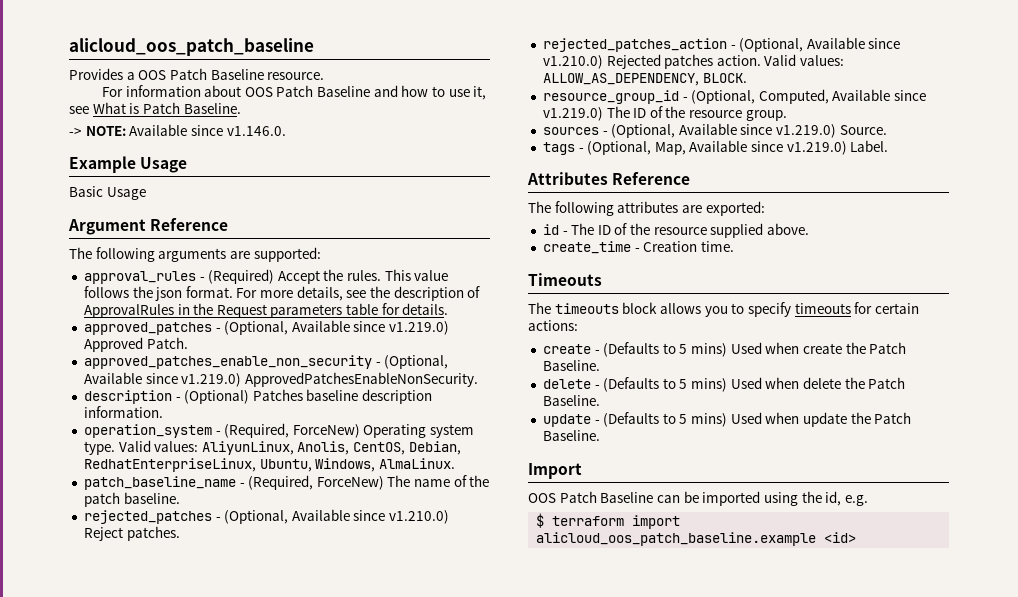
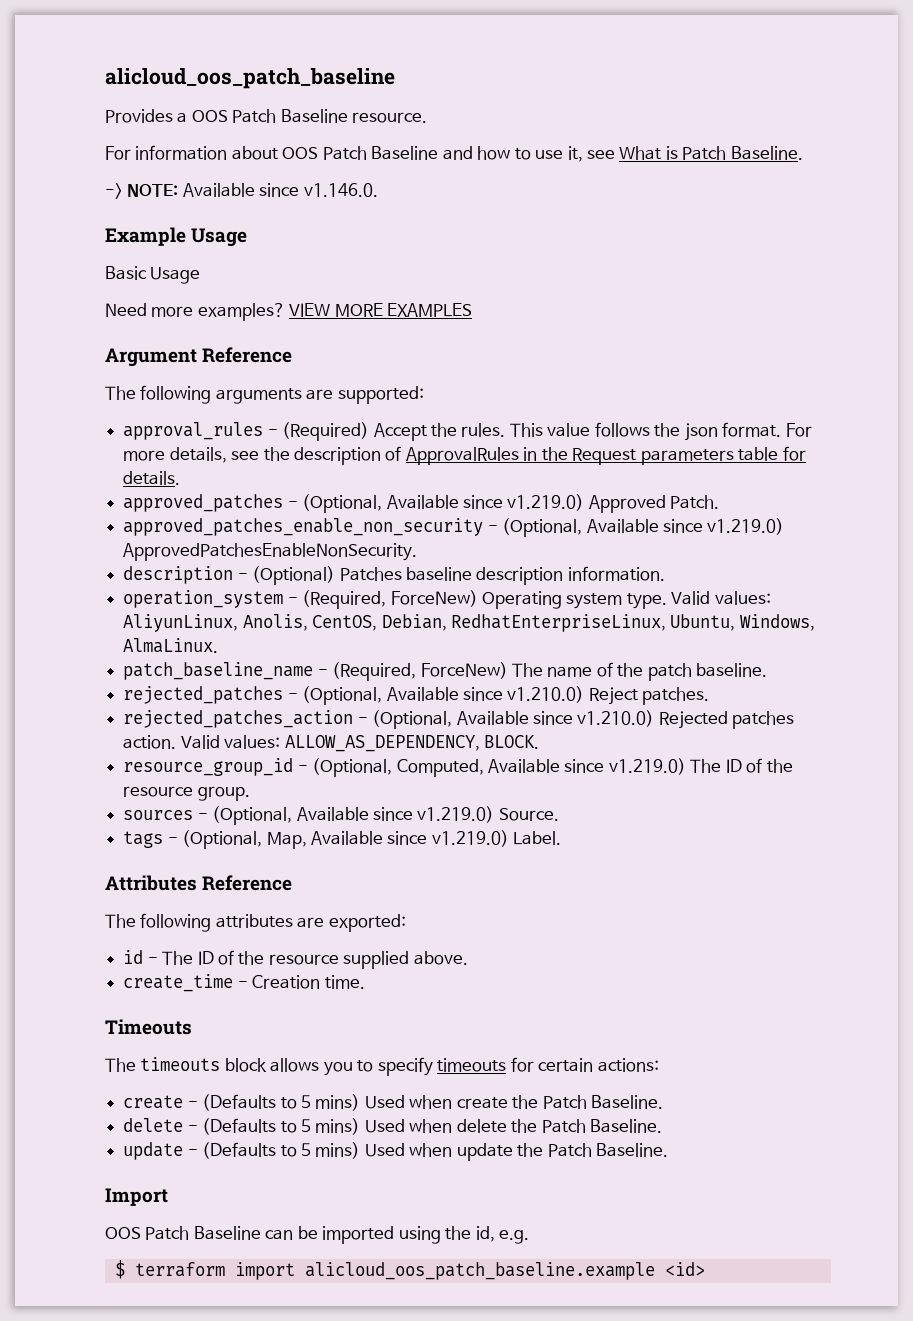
+ Need more examples? VIEW MORE EXAMPLES

